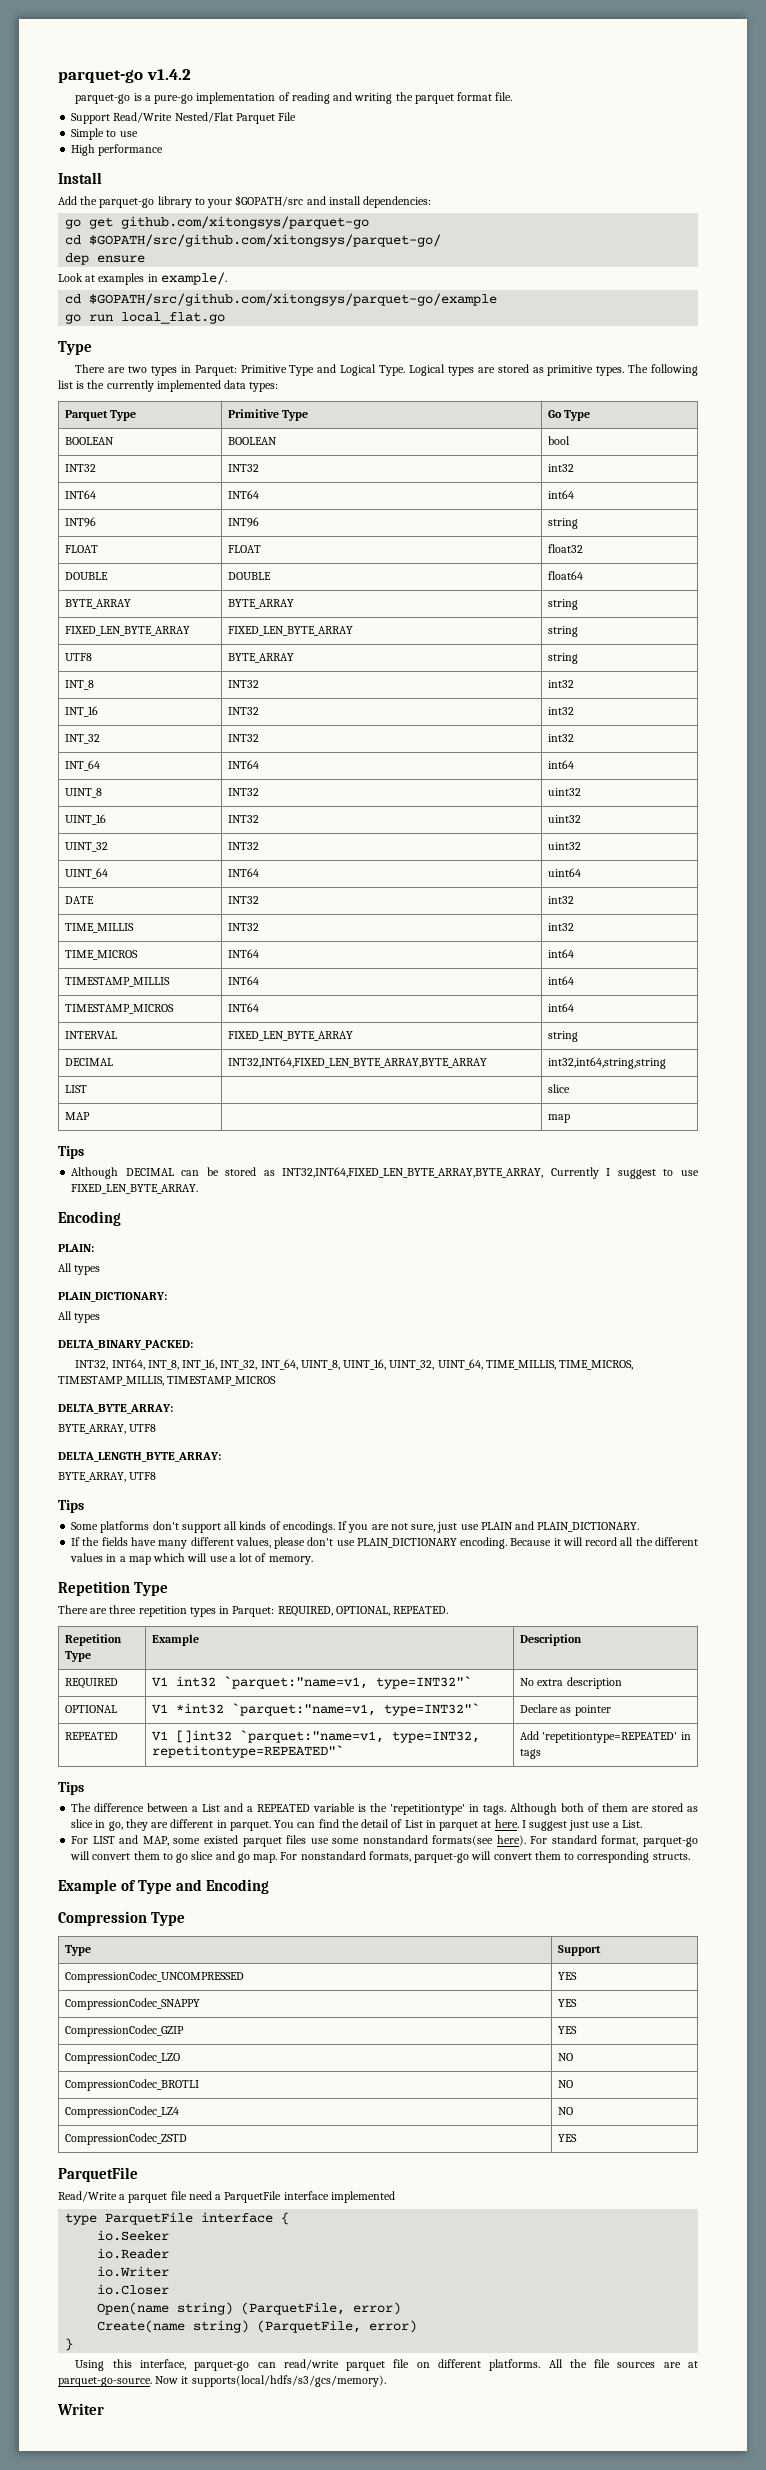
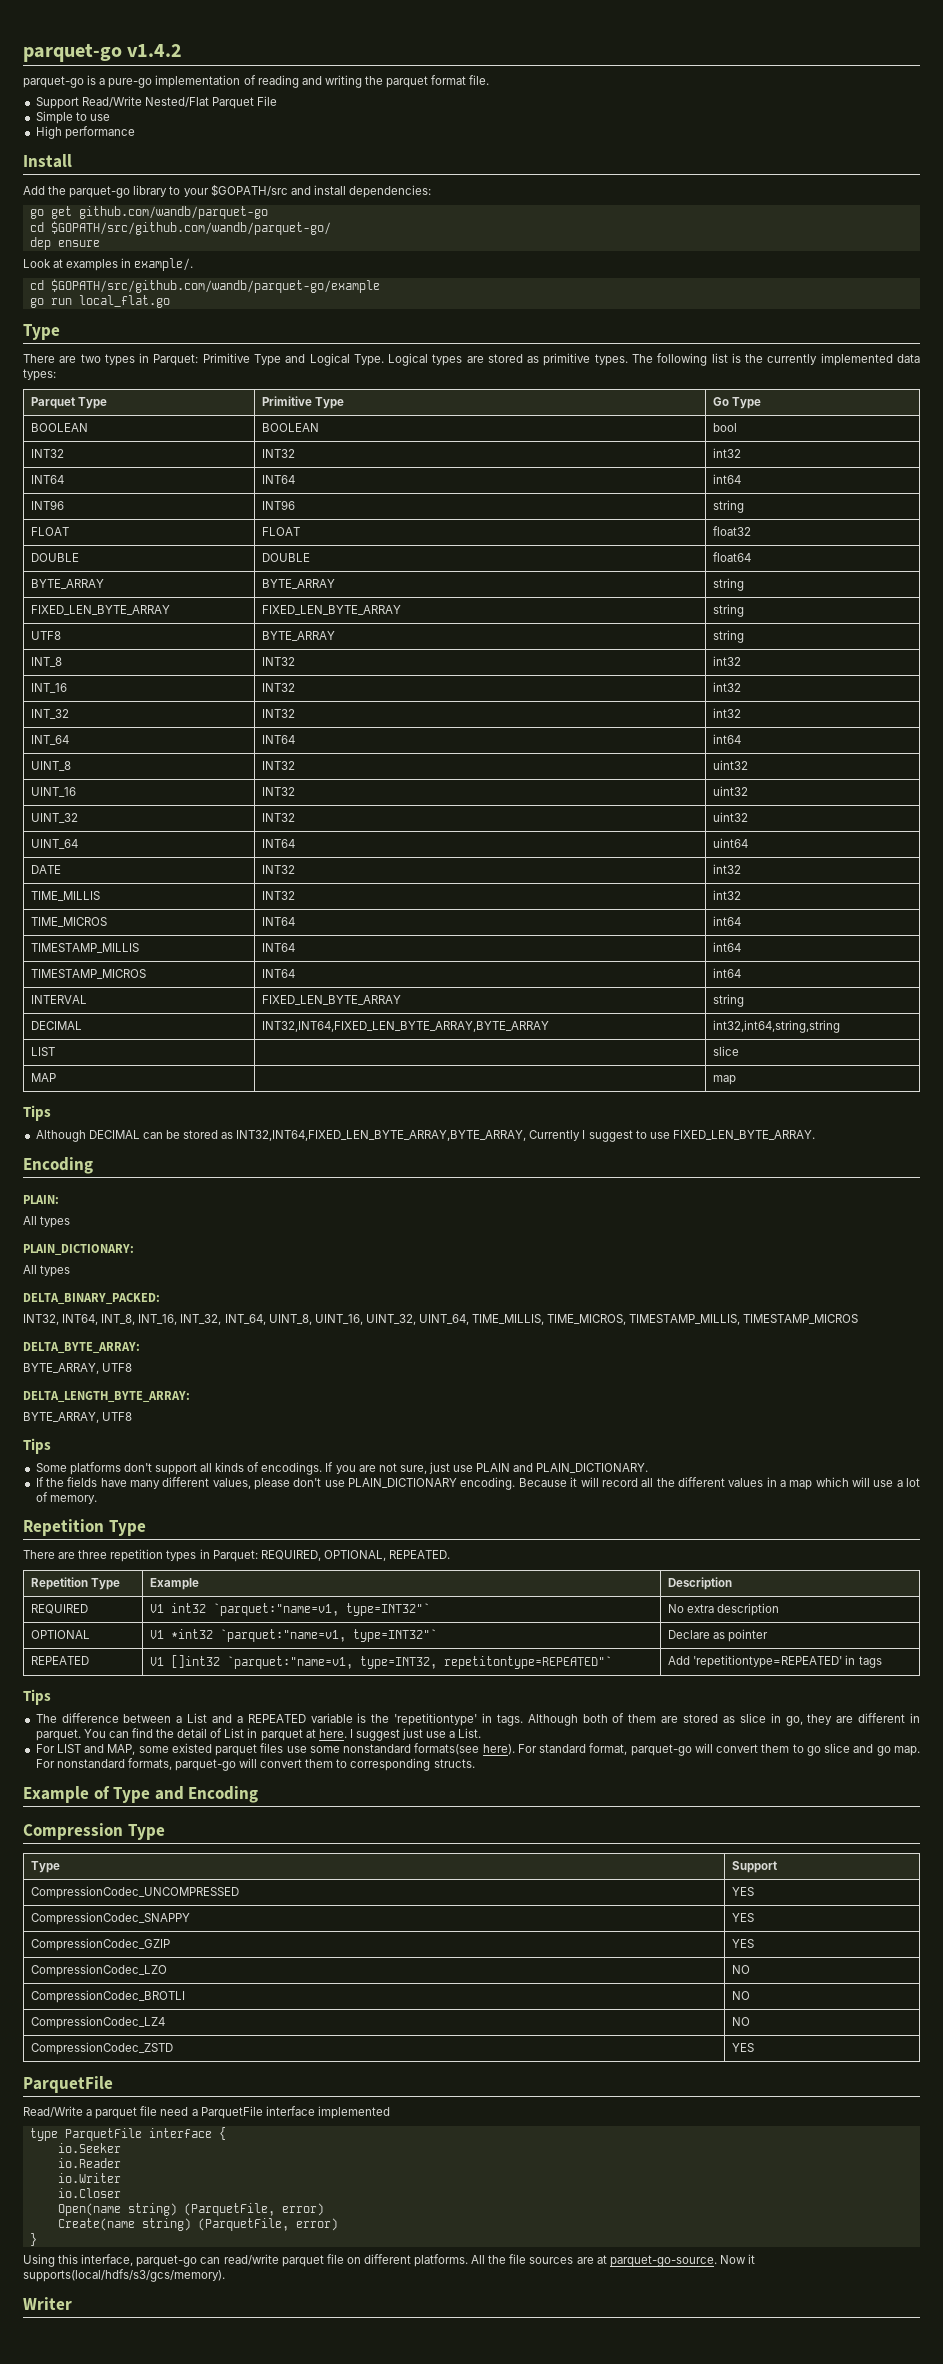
- go get github.com/xitongsys/parquet-go
- cd $GOPATH/src/github.com/xitongsys/parquet-go/
+ go get github.com/wandb/parquet-go
+ cd $GOPATH/src/github.com/wandb/parquet-go/
- cd $GOPATH/src/github.com/xitongsys/parquet-go/example
+ cd $GOPATH/src/github.com/wandb/parquet-go/example

